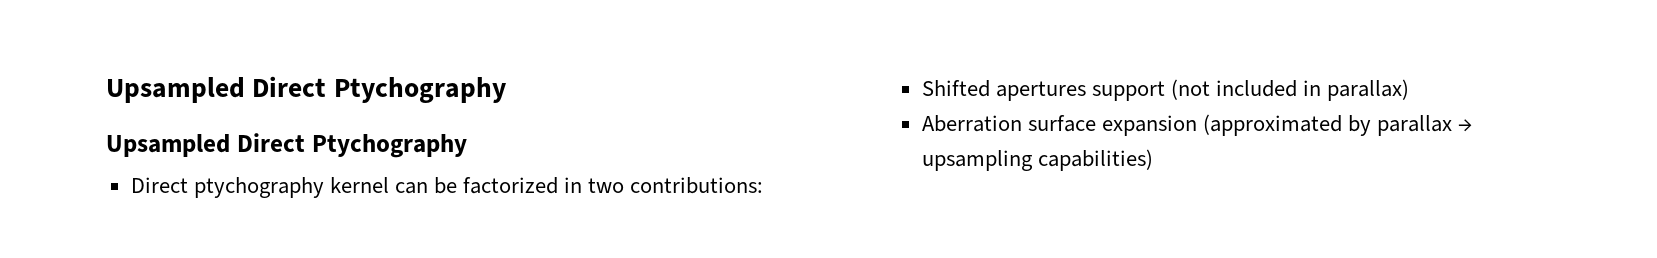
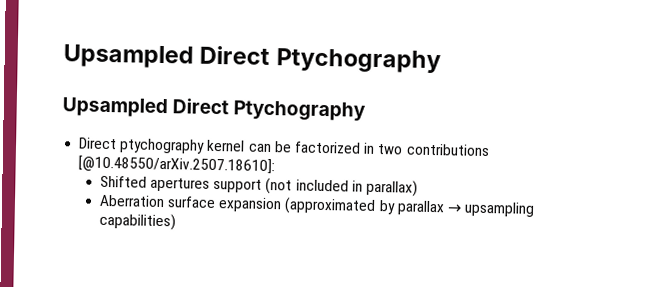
- Direct ptychography kernel can be factorized in two contributions:
+ Direct ptychography kernel can be factorized in two contributions [@10.48550/arXiv.2507.18610]:

